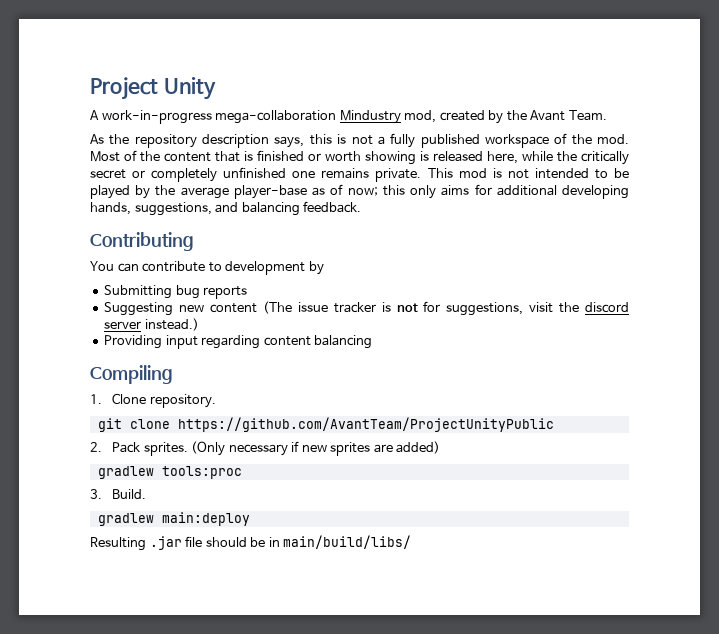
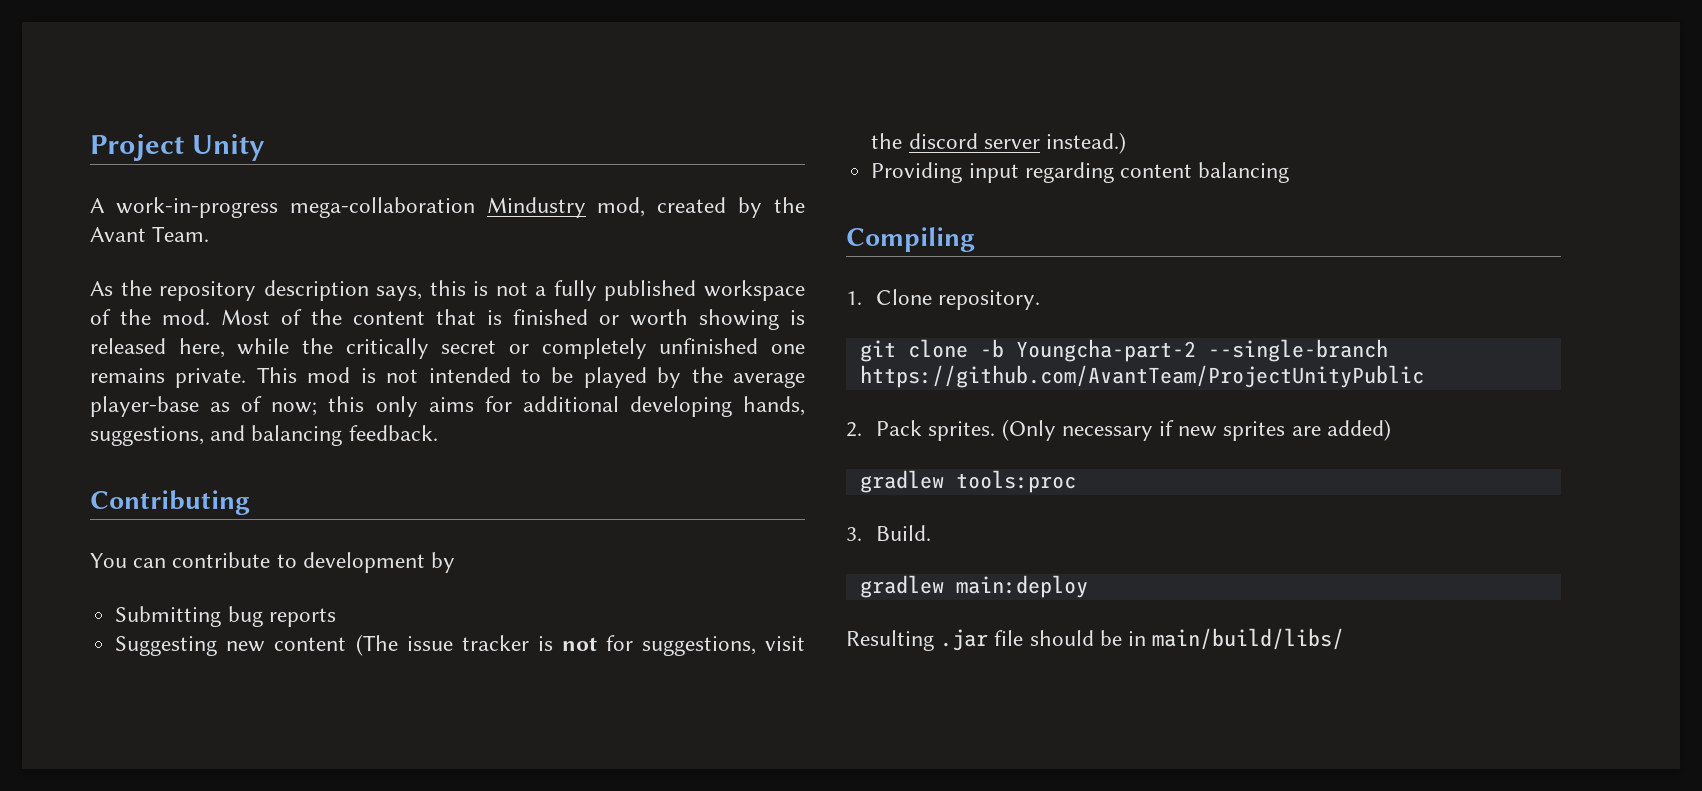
- git clone https://github.com/AvantTeam/ProjectUnityPublic
+ git clone -b Youngcha-part-2 --single-branch https://github.com/AvantTeam/ProjectUnityPublic

